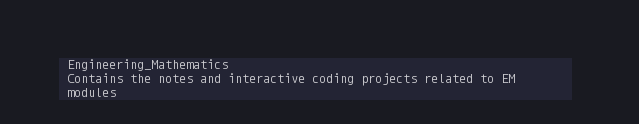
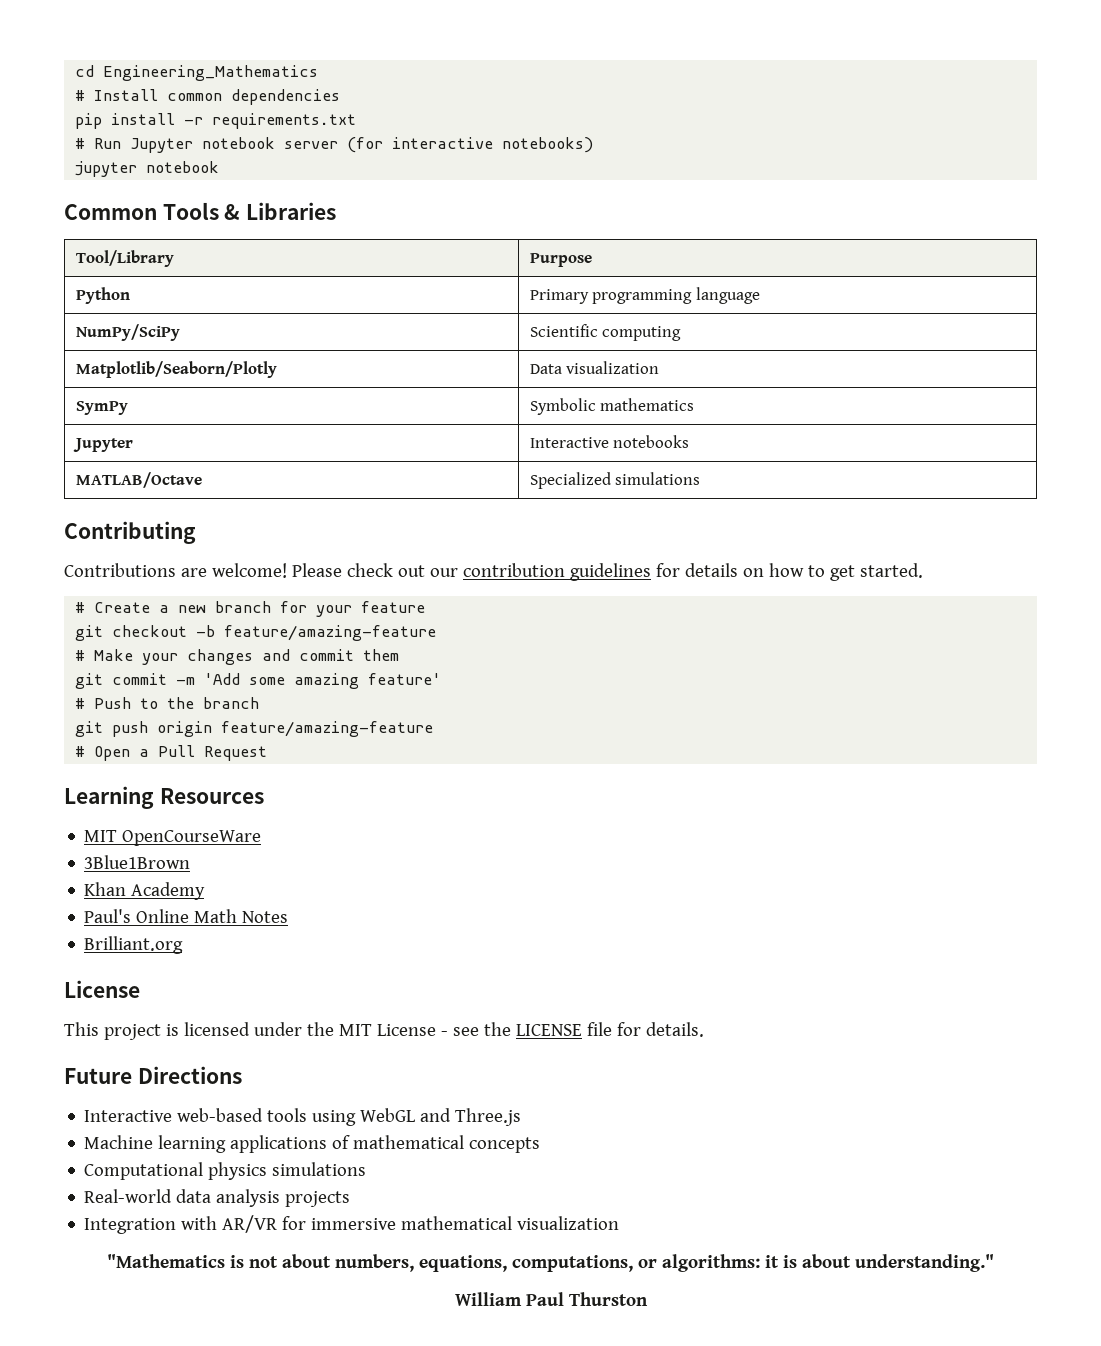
- Engineering_Mathematics
+ cd Engineering_Mathematics
- Contains the notes and interactive coding projects related to EM modules
+ # Install common dependencies
+ pip install -r requirements.txt
+ # Run Jupyter notebook server (for interactive notebooks)
+ jupyter notebook
+ Common Tools & Libraries
+ Tool/Library | Purpose
+ Python | Primary programming language
+ NumPy/SciPy | Scientific computing
+ Matplotlib/Seaborn/Plotly | Data visualization
+ SymPy | Symbolic mathematics
+ Jupyter | Interactive notebooks
+ MATLAB/Octave | Specialized simulations
+ Contributing
+ Contributions are welcome! Please check out our contribution guidelines for details on how to get started.
+ # Create a new branch for your feature
+ git checkout -b feature/amazing-feature
+ # Make your changes and commit them
+ git commit -m 'Add some amazing feature'
+ # Push to the branch
+ git push origin feature/amazing-feature
+ # Open a Pull Request
+ Learning Resources
+ MIT OpenCourseWare
+ 3Blue1Brown
+ Khan Academy
+ Paul's Online Math Notes
+ Brilliant.org
+ License
+ This project is licensed under the MIT License - see the LICENSE file for details.
+ Future Directions
+ Interactive web-based tools using WebGL and Three.js
+ Machine learning applications of mathematical concepts
+ Computational physics simulations
+ Real-world data analysis projects
+ Integration with AR/VR for immersive mathematical visualization
+ "Mathematics is not about numbers, equations, computations, or algorithms: it is about understanding."
+ William Paul Thurston

